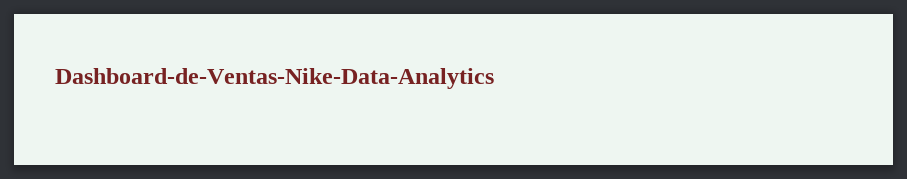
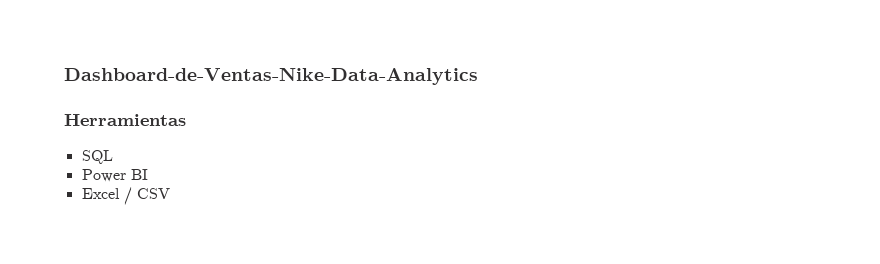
+ Herramientas
+ SQL
+ Power BI
+ Excel / CSV

